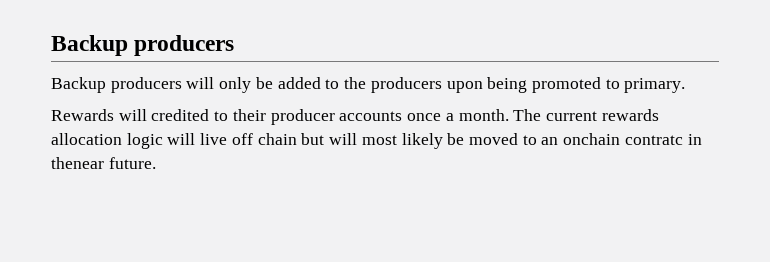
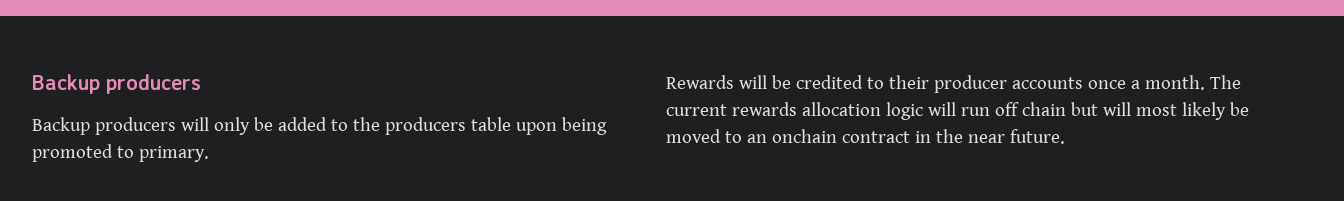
- Backup producers will only be added to the producers upon being promoted to primary.
+ Backup producers will only be added to the producers table upon being promoted to primary.
- Rewards will credited to their producer accounts once a month.
+ Rewards will be credited to their producer accounts once a month.
- The current rewards allocation logic will live off chain but will most likely be moved to an onchain contratc in thenear future.
+ The current rewards allocation logic will run off chain but will most likely be moved to an onchain contract in the near future.

